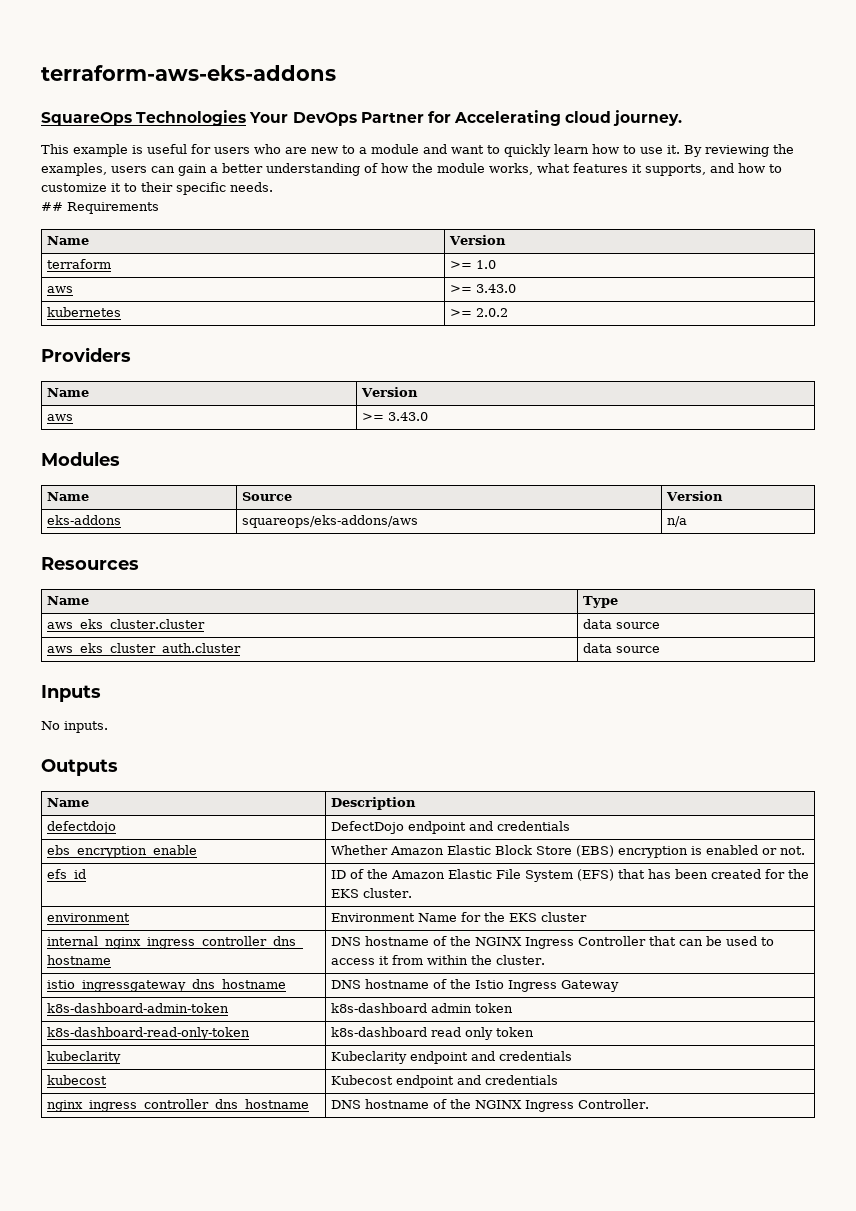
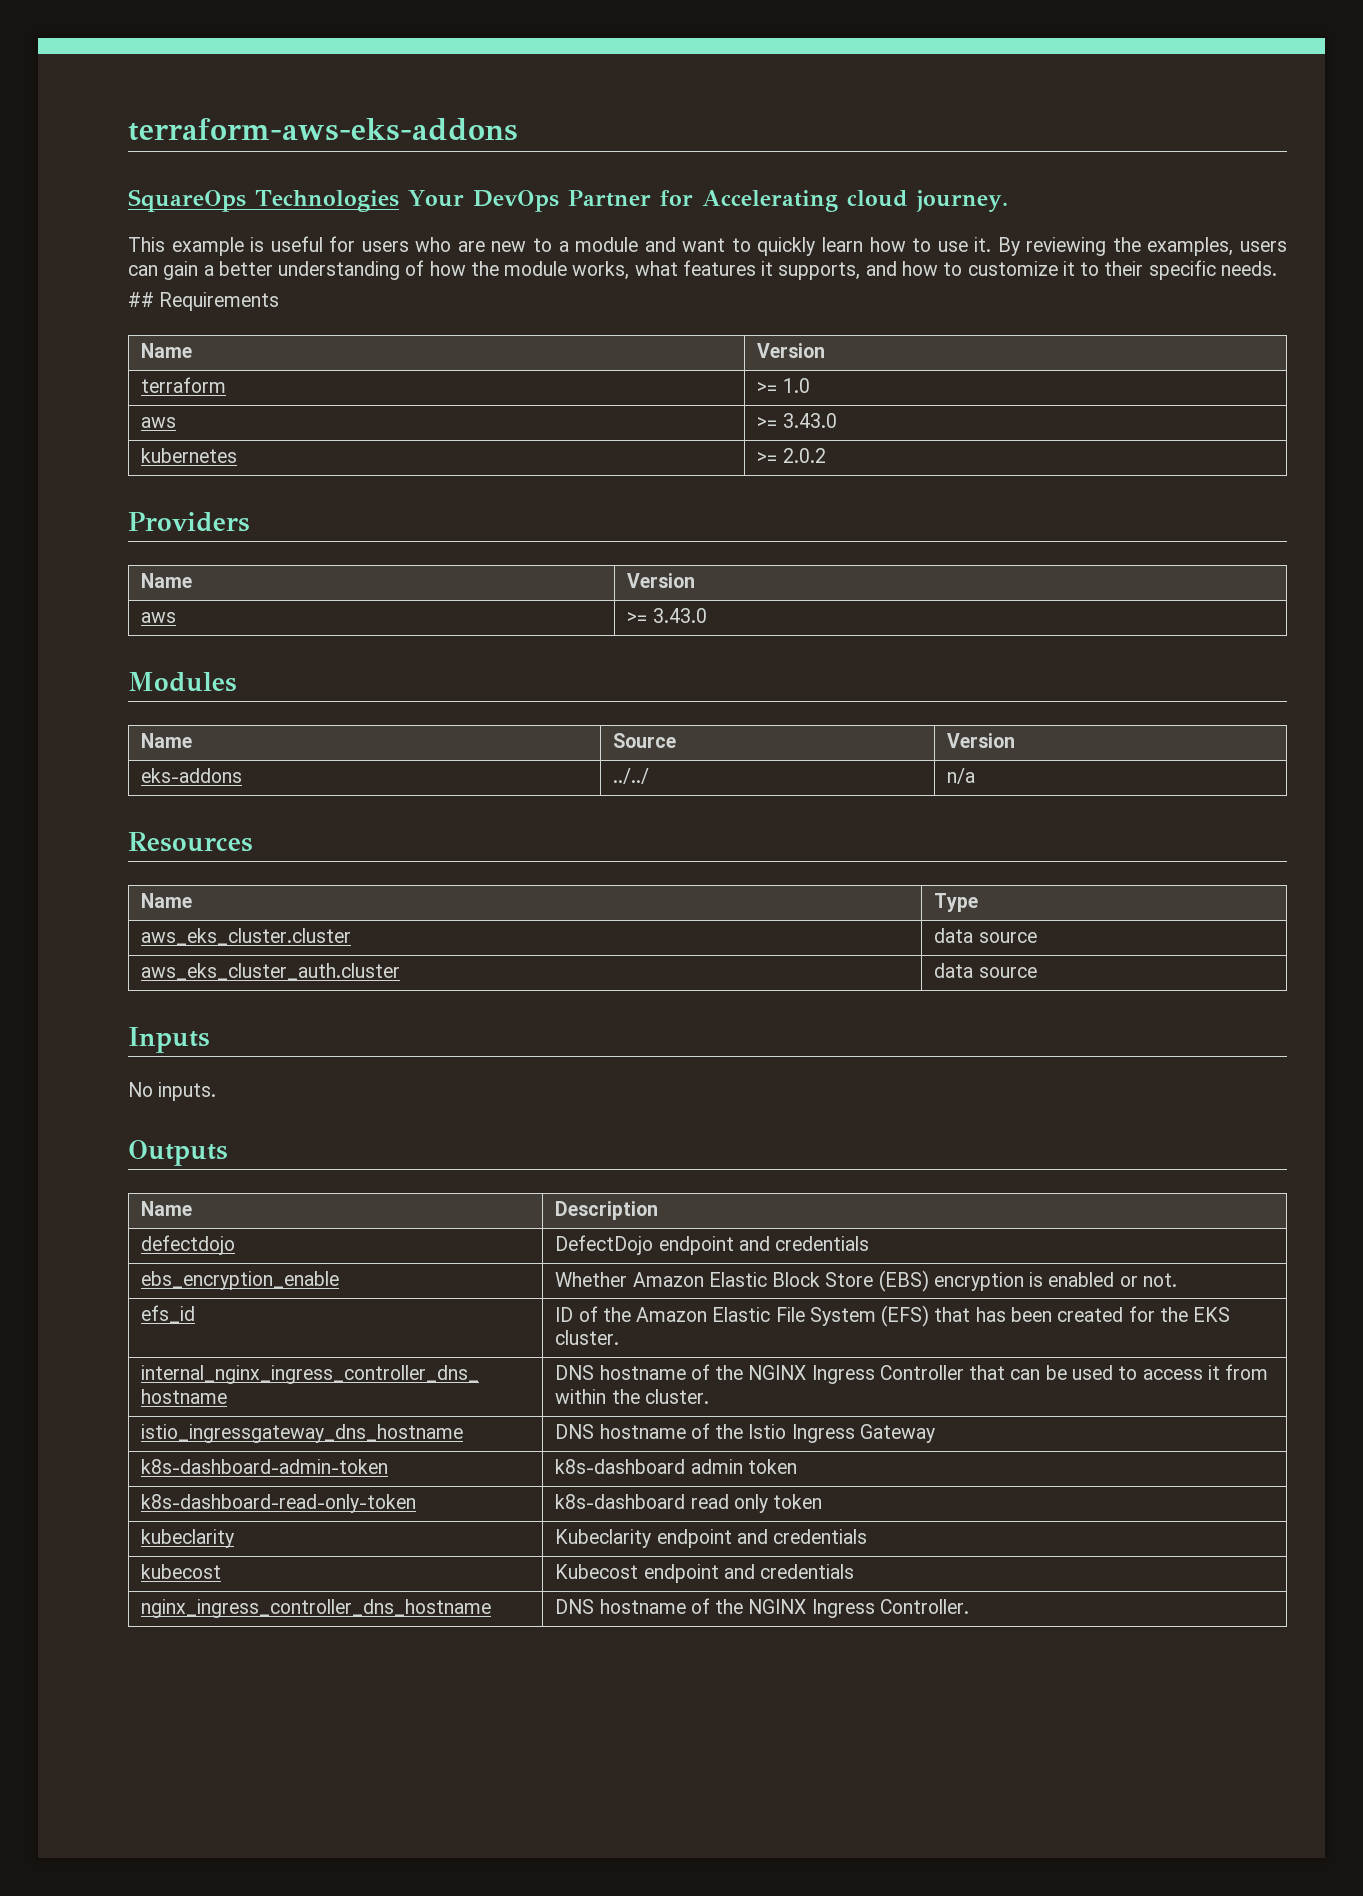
- eks-addons | squareops/eks-addons/aws | n/a
+ eks-addons | ../../ | n/a
- environment | Environment Name for the EKS cluster

